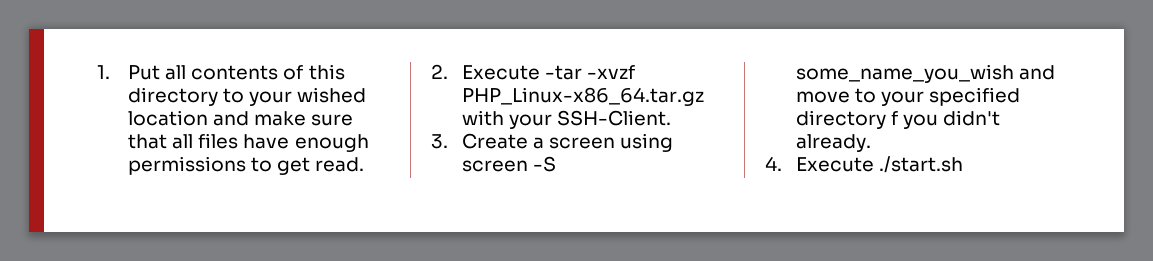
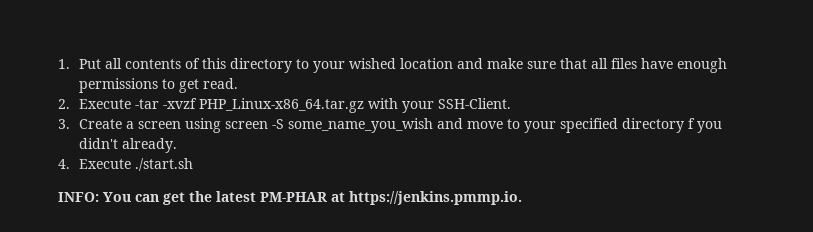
+ INFO: You can get the latest PM-PHAR at https://jenkins.pmmp.io.

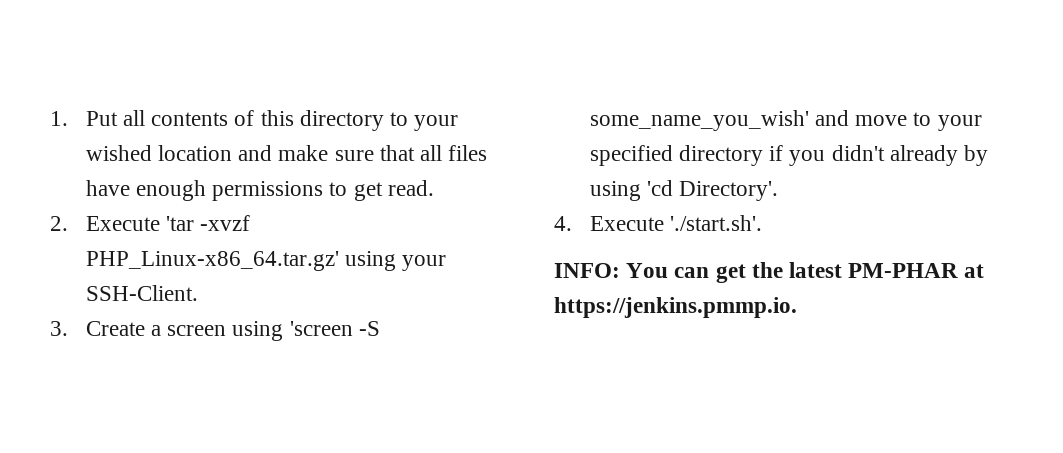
- 2. Execute -tar -xvzf PHP_Linux-x86_64.tar.gz with your SSH-Client.
+ 2. Execute 'tar -xvzf PHP_Linux-x86_64.tar.gz' using your SSH-Client.
- 3. Create a screen using screen -S some_name_you_wish and move to your specified directory f you didn't already.
+ 3. Create a screen using 'screen -S some_name_you_wish' and move to your specified directory if you didn't already by using 'cd Directory'.
- 4. Execute ./start.sh
+ 4. Execute './start.sh'.

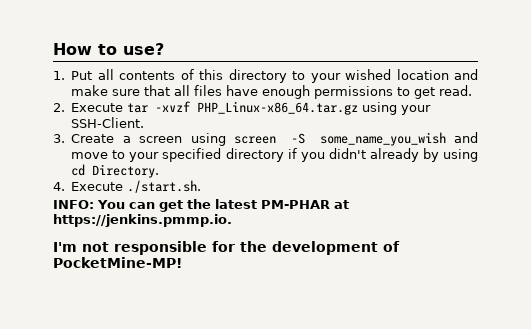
+ How to use?
- 2. Execute 'tar -xvzf PHP_Linux-x86_64.tar.gz' using your SSH-Client.
+ 2. Execute tar -xvzf PHP_Linux-x86_64.tar.gz using your SSH-Client.
- 3. Create a screen using 'screen -S some_name_you_wish' and move to your specified directory if you didn't already by using 'cd Directory'.
+ 3. Create a screen using screen -S some_name_you_wish and move to your specified directory if you didn't already by using cd Directory.
- 4. Execute './start.sh'.
+ 4. Execute ./start.sh.
+ I'm not responsible for the development of PocketMine-MP!

